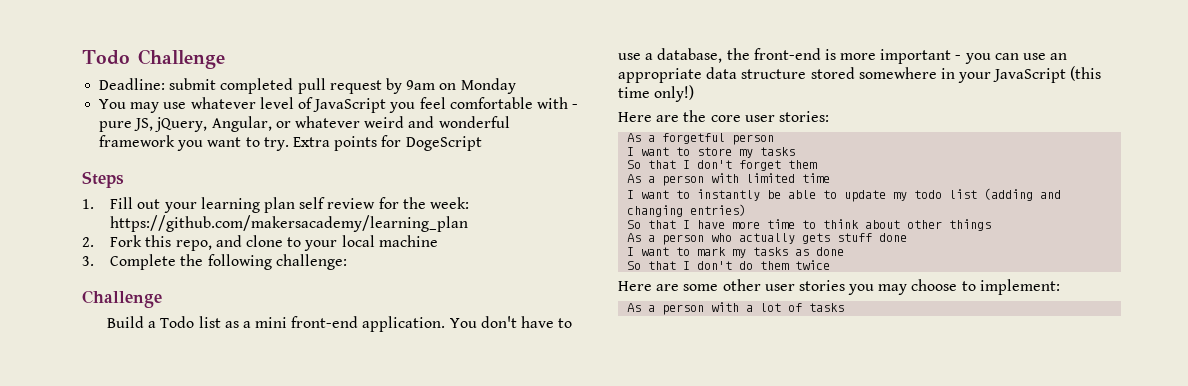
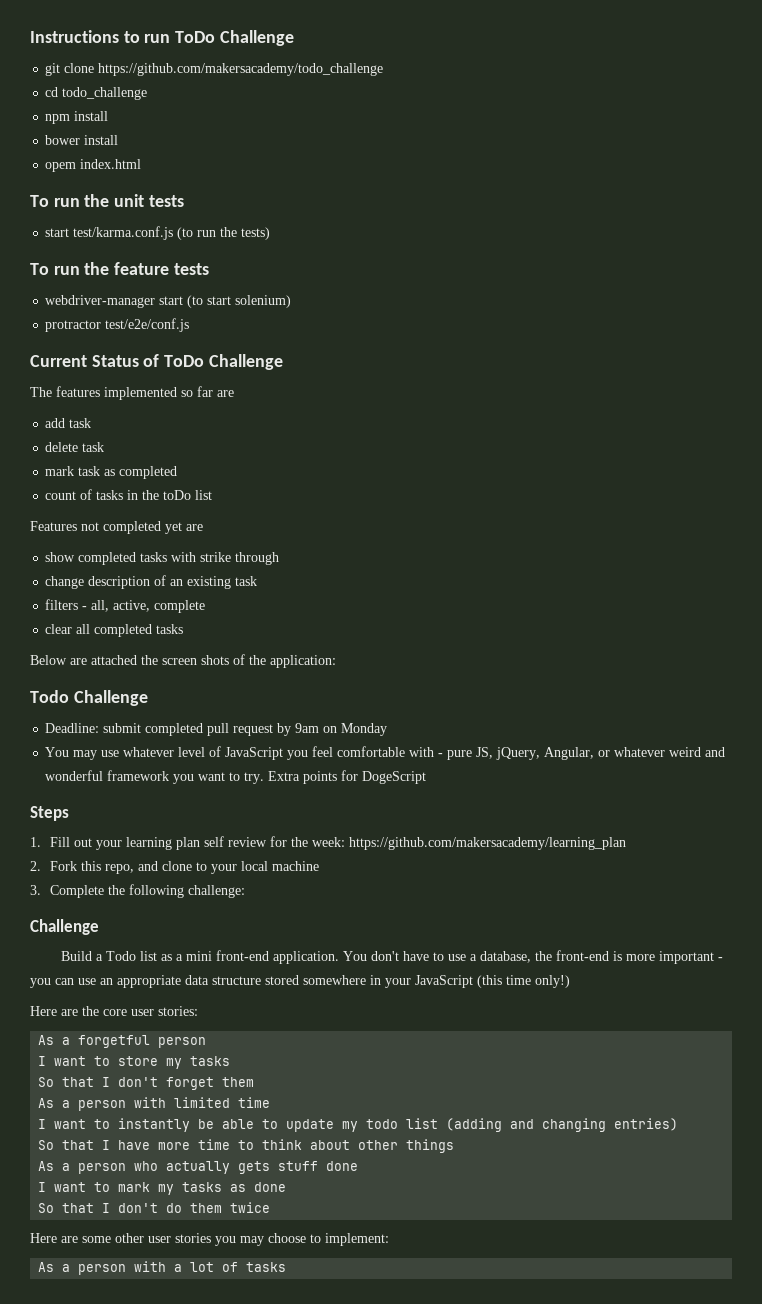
+ Instructions to run ToDo Challenge
+ git clone https://github.com/makersacademy/todo_challenge
+ cd todo_challenge
+ npm install
+ bower install
+ opem index.html
+ To run the unit tests
+ start test/karma.conf.js (to run the tests)
+ To run the feature tests
+ webdriver-manager start (to start solenium)
+ protractor test/e2e/conf.js
+ Current Status of ToDo Challenge
+ The features implemented so far are
+ add task
+ delete task
+ mark task as completed
+ count of tasks in the toDo list
+ Features not completed yet are
+ show completed tasks with strike through
+ change description of an existing task
+ filters - all, active, complete
+ clear all completed tasks
+ Below are attached the screen shots of the application:

